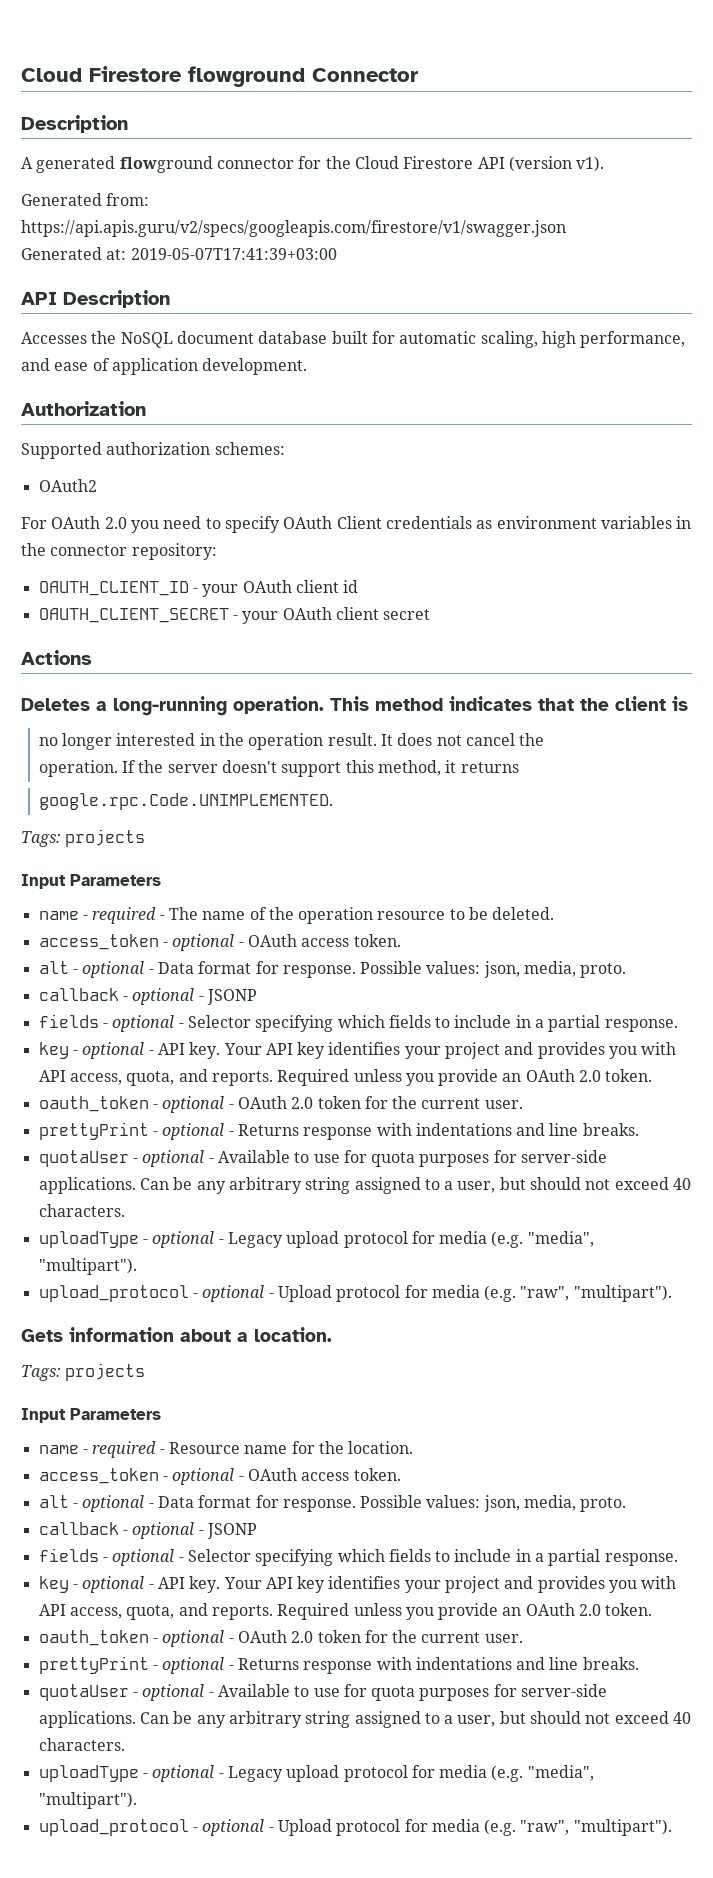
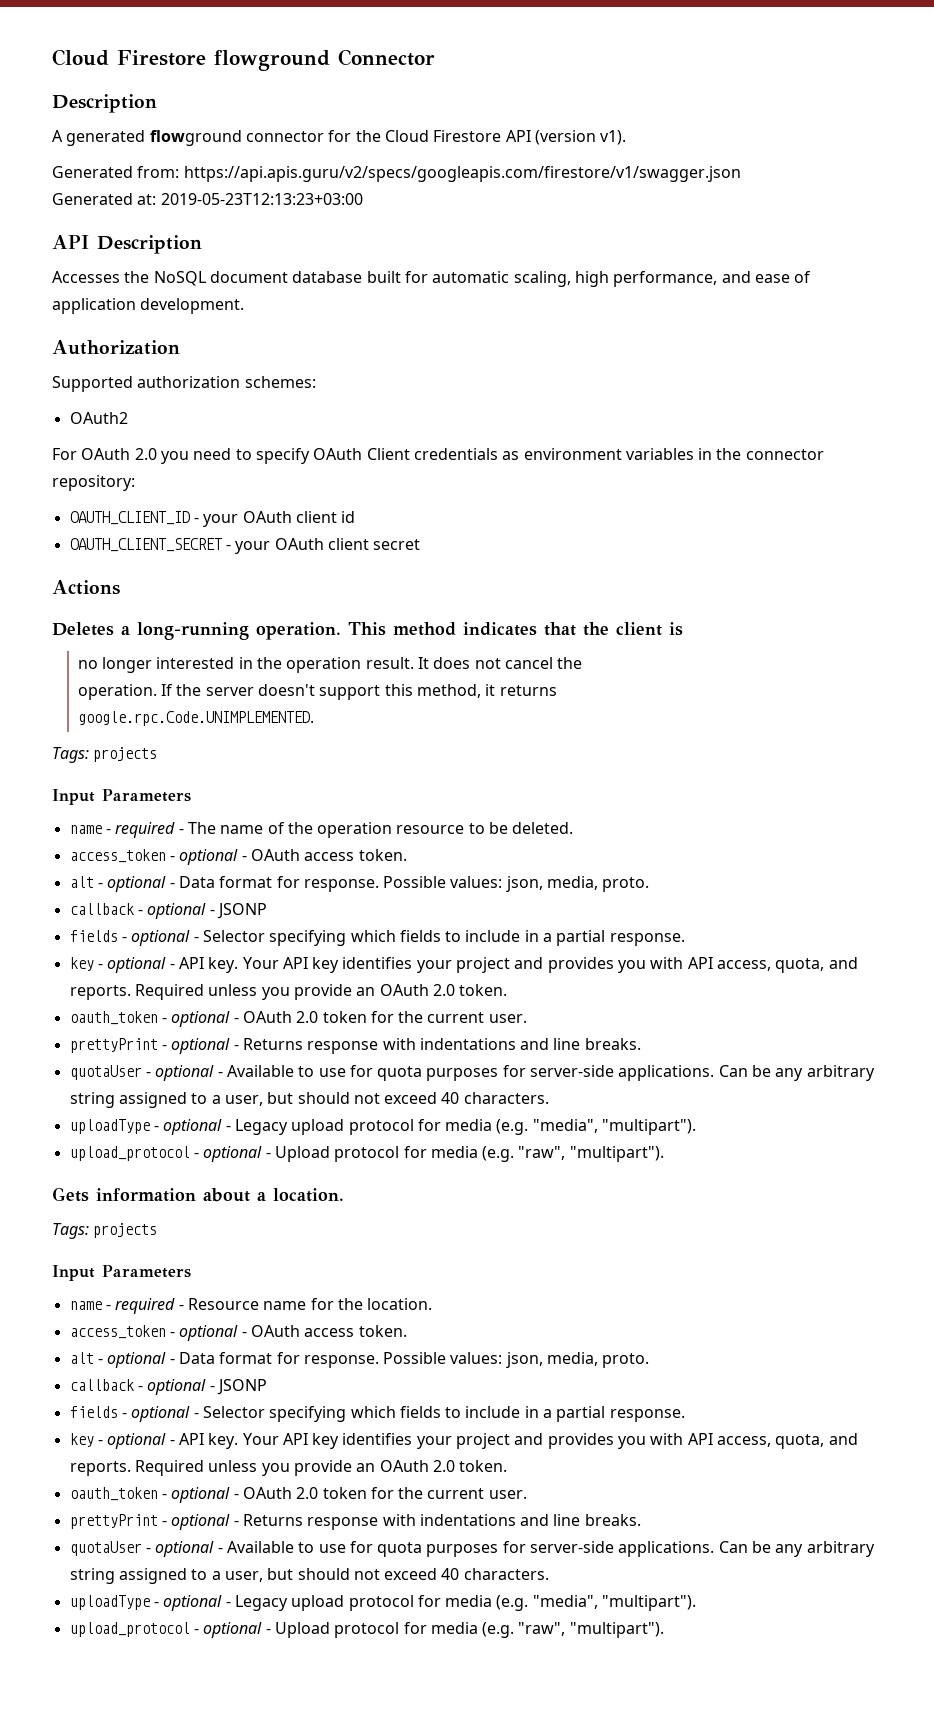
- Generated at: 2019-05-07T17:41:39+03:00
+ Generated at: 2019-05-23T12:13:23+03:00

